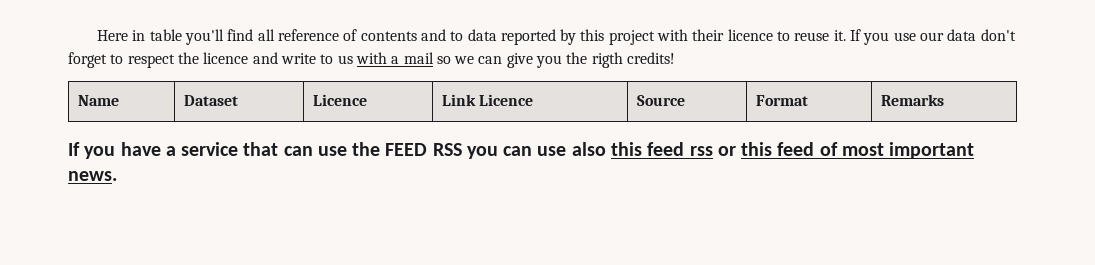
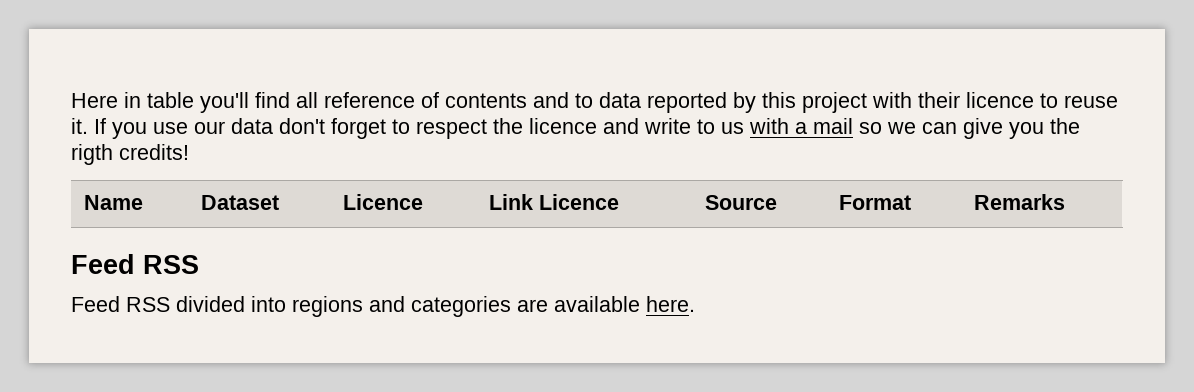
  Name | Dataset | Licence | Link Licence | Source | Format | Remarks
- If you have a service that can use the FEED RSS you can use also this feed rss or this feed of most important news.
+ Feed RSS
+ Feed RSS divided into regions and categories are available here.

